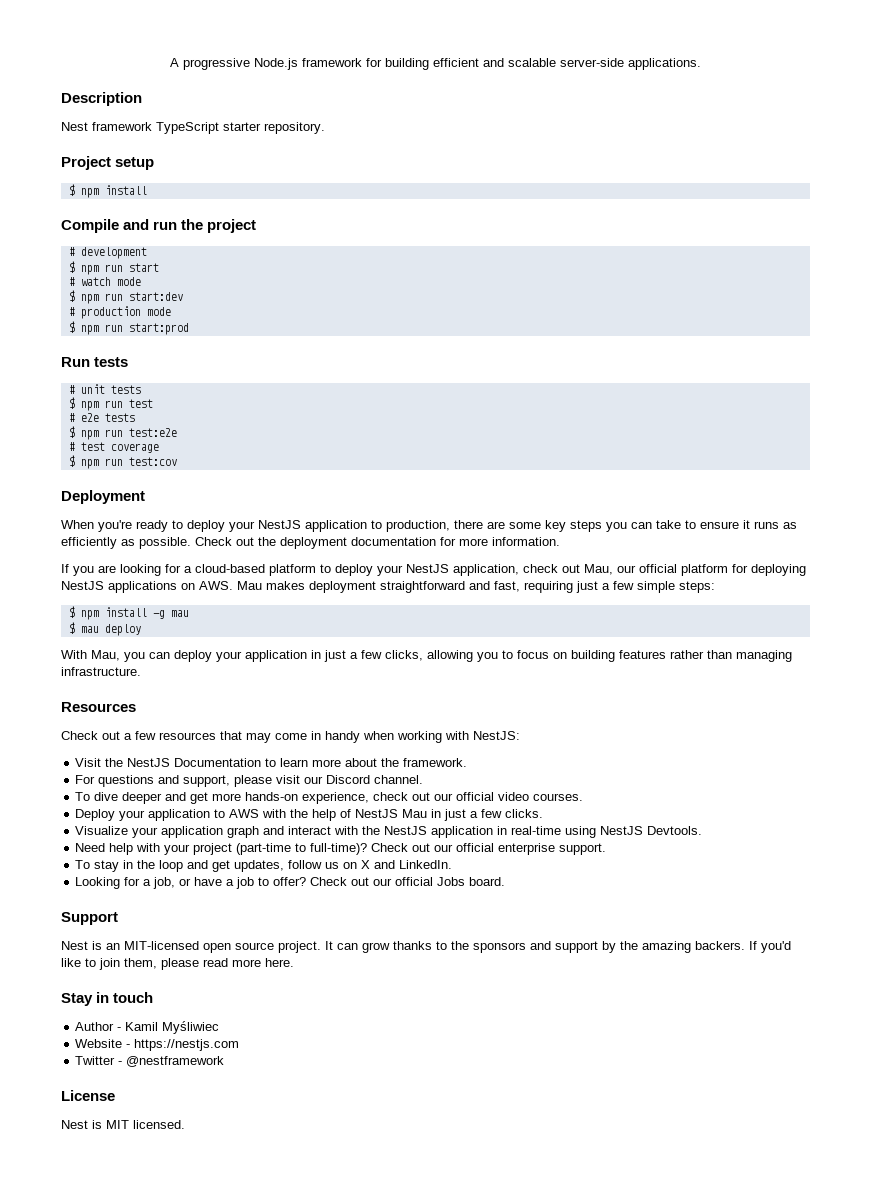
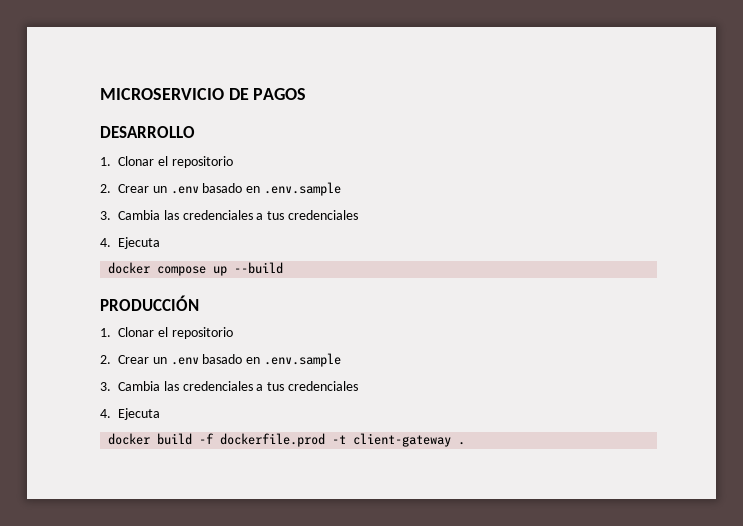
- A progressive Node.js framework for building efficient and scalable server-side applications.
- Description
- Nest framework TypeScript starter repository.
- Project setup
- $ npm install
- Compile and run the project
- # development
- $ npm run start
- # watch mode
- $ npm run start:dev
- # production mode
- $ npm run start:prod
- Run tests
- # unit tests
- $ npm run test
- # e2e tests
- $ npm run test:e2e
- # test coverage
- $ npm run test:cov
- Deployment
- When you're ready to deploy your NestJS application to production, there are some key steps you can take to ensure it runs as efficiently as possible. Check out the deployment documentation for more information.
- If you are looking for a cloud-based platform to deploy your NestJS application, check out Mau, our official platform for deploying NestJS applications on AWS. Mau makes deployment straightforward and fast, requiring just a few simple steps:
- $ npm install -g mau
- $ mau deploy
- With Mau, you can deploy your application in just a few clicks, allowing you to focus on building features rather than managing infrastructure.
- Resources
- Check out a few resources that may come in handy when working with NestJS:
- Visit the NestJS Documentation to learn more about the framework.
- For questions and support, please visit our Discord channel.
- To dive deeper and get more hands-on experience, check out our official video courses.
- Deploy your application to AWS with the help of NestJS Mau in just a few clicks.
- Visualize your application graph and interact with the NestJS application in real-time using NestJS Devtools.
- Need help with your project (part-time to full-time)? Check out our official enterprise support.
- To stay in the loop and get updates, follow us on X and LinkedIn.
- Looking for a job, or have a job to offer? Check out our official Jobs board.
- Support
- Nest is an MIT-licensed open source project. It can grow thanks to the sponsors and support by the amazing backers. If you'd like to join them, please read more here.
- Stay in touch
- Author - Kamil Myśliwiec
- Website - https://nestjs.com
- Twitter - @nestframework
- License
- Nest is MIT licensed.
+ MICROSERVICIO DE PAGOS
+ DESARROLLO
+ 1. Clonar el repositorio
+ 2. Crear un .env basado en .env.sample
+ 3. Cambia las credenciales a tus credenciales
+ 4. Ejecuta
+ docker compose up --build
+ PRODUCCIÓN
+ 1. Clonar el repositorio
+ 2. Crear un .env basado en .env.sample
+ 3. Cambia las credenciales a tus credenciales
+ 4. Ejecuta
+ docker build -f dockerfile.prod -t client-gateway .

